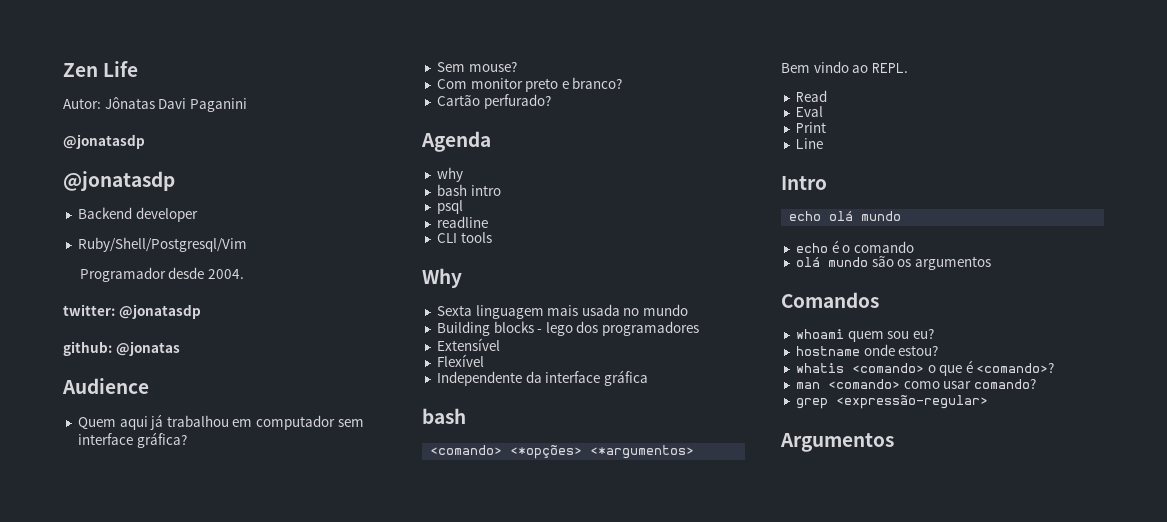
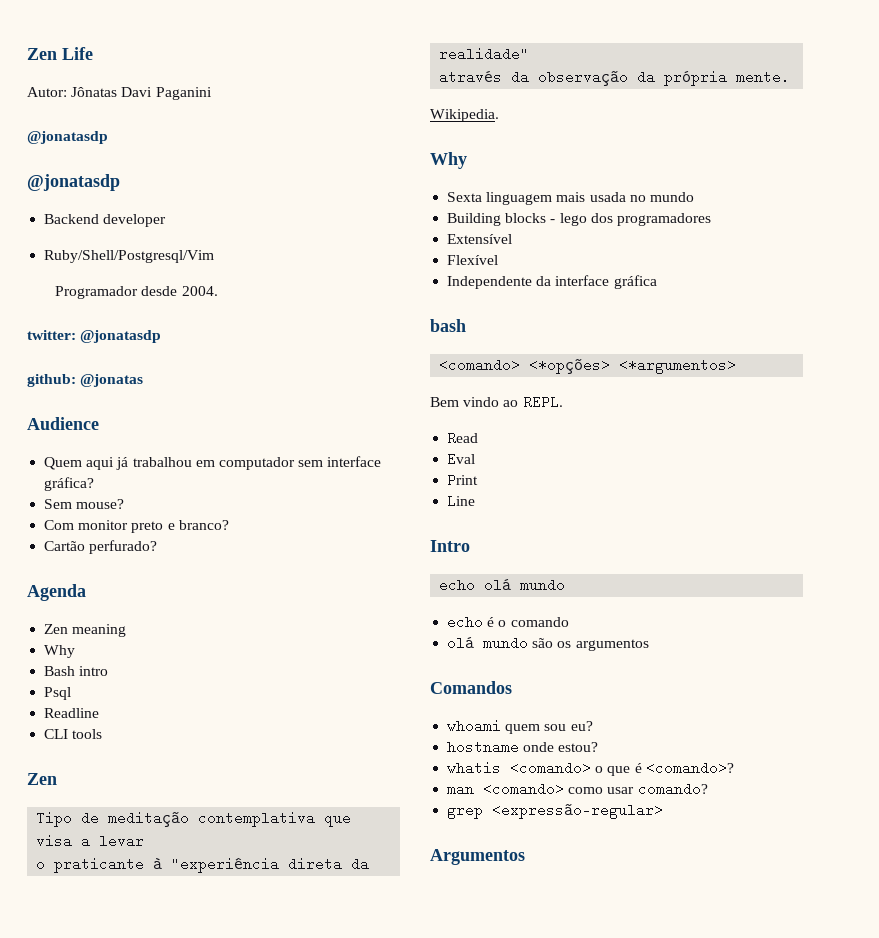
- why
- bash intro
+ Zen meaning
+ Why
+ Bash intro
- psql
- readline
+ Psql
+ Readline
  CLI tools
+ Zen
+ Tipo de meditação contemplativa que visa a levar
+ o praticante à "experiência direta da realidade"
+ através da observação da própria mente.
+ Wikipedia.

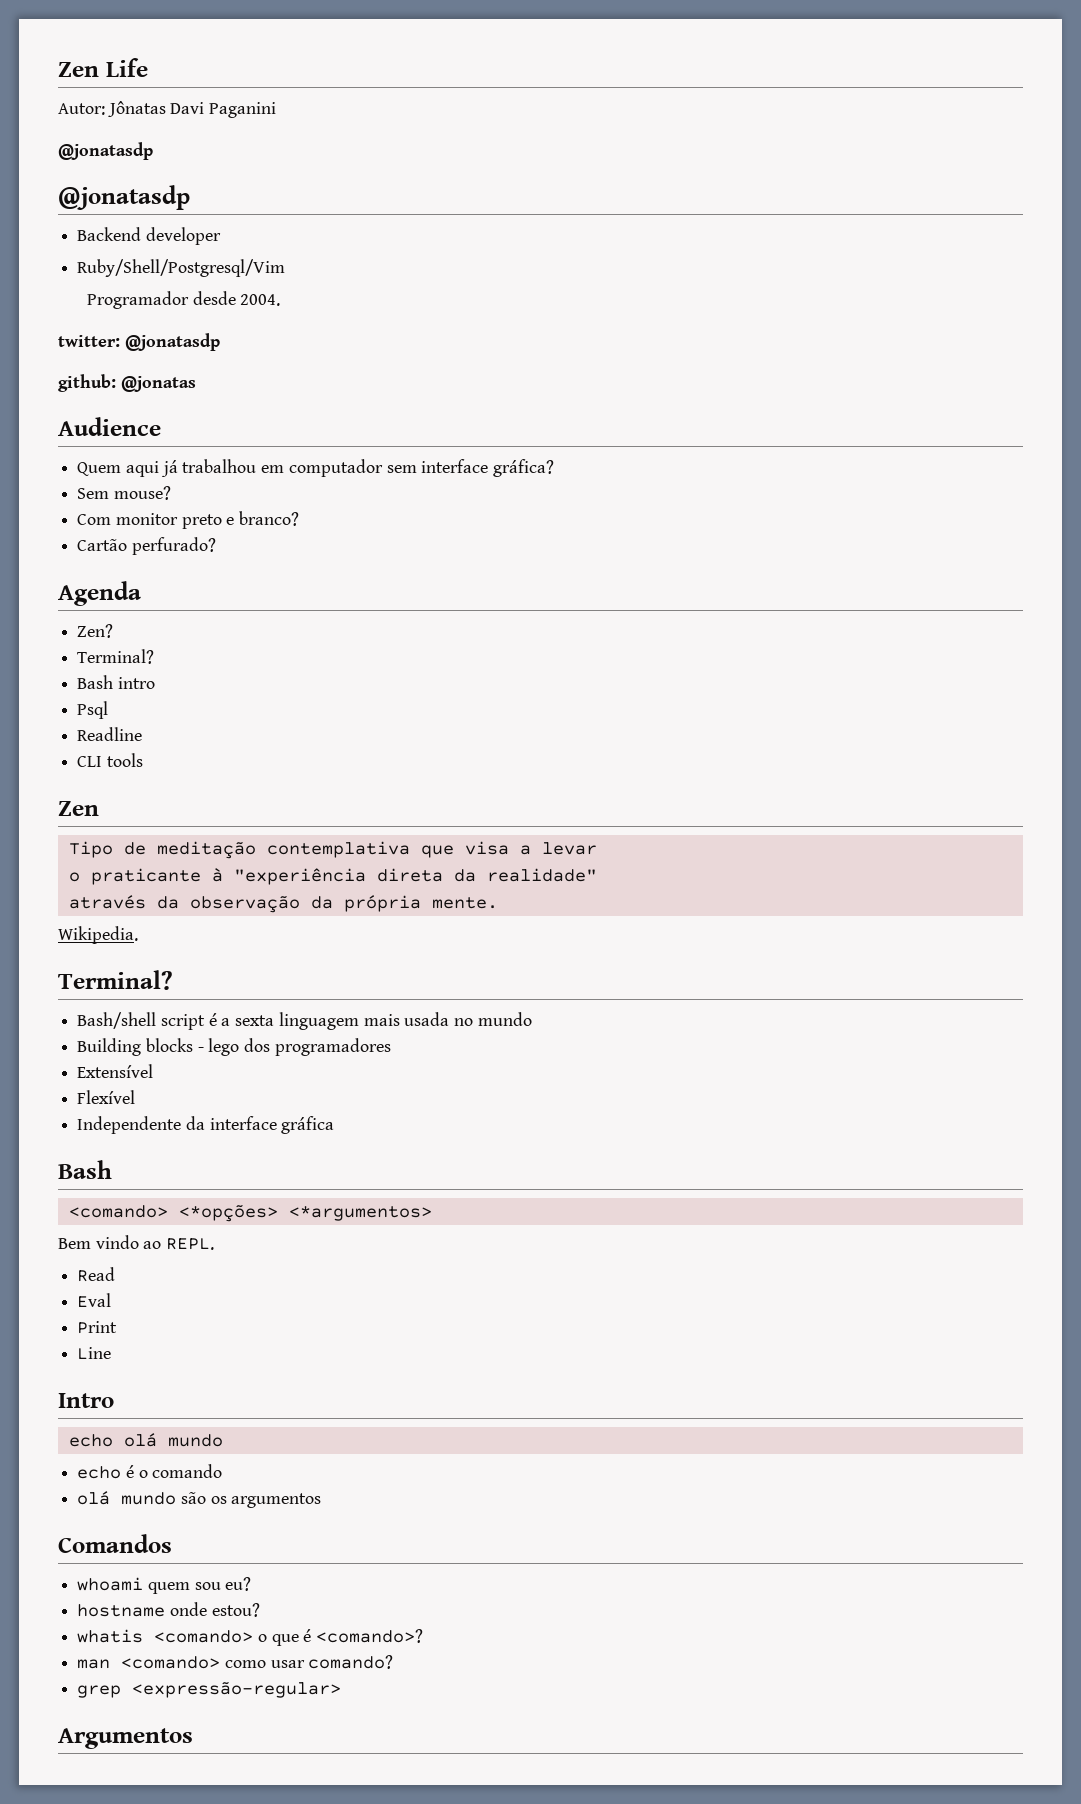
- Zen meaning
- Why
+ Zen?
+ Terminal?
  Wikipedia.
- Why
- Sexta linguagem mais usada no mundo
+ Terminal?
+ Bash/shell script é a sexta linguagem mais usada no mundo
  Independente da interface gráfica
- bash
+ Bash

